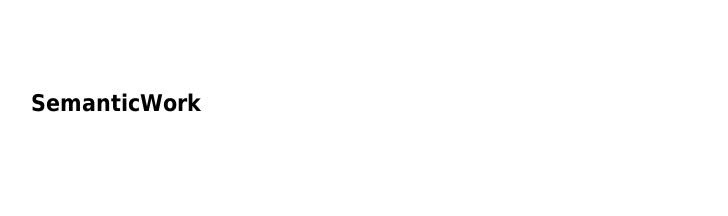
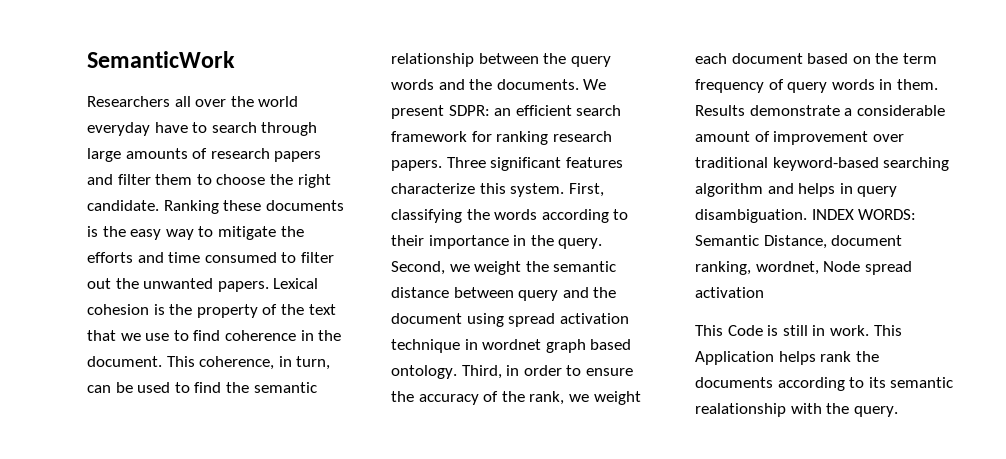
+ Researchers all over the world everyday have to search through large amounts of research papers and filter them to choose the right candidate. Ranking these documents is the easy way to mitigate the efforts and time consumed to filter out the unwanted papers. Lexical cohesion is the property of the text that we use to find coherence in the document. This coherence, in turn, can be used to find the semantic relationship between the query words and the documents. We present SDPR: an efficient search framework for ranking research papers. Three significant features characterize this system. First, classifying the words according to their importance in the query. Second, we weight the semantic distance between query and the document using spread activation technique in wordnet graph based ontology. Third, in order to ensure the accuracy of the rank, we weight each document based on the term frequency of query words in them. Results demonstrate a considerable amount of improvement over traditional keyword-based searching algorithm and helps in query disambiguation. INDEX WORDS: Semantic Distance, document ranking, wordnet, Node spread activation
+ This Code is still in work. This Application helps rank the documents according to its semantic realationship with the query.

